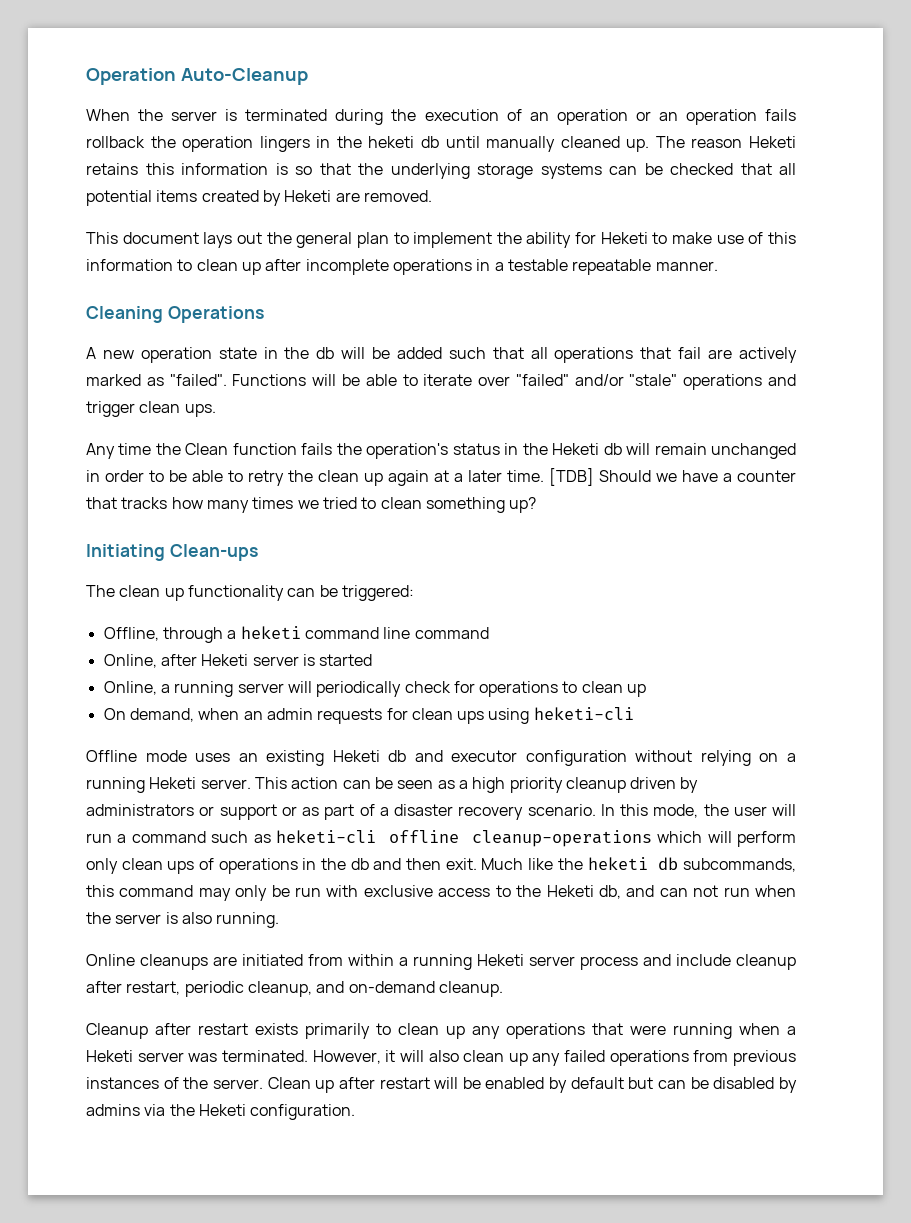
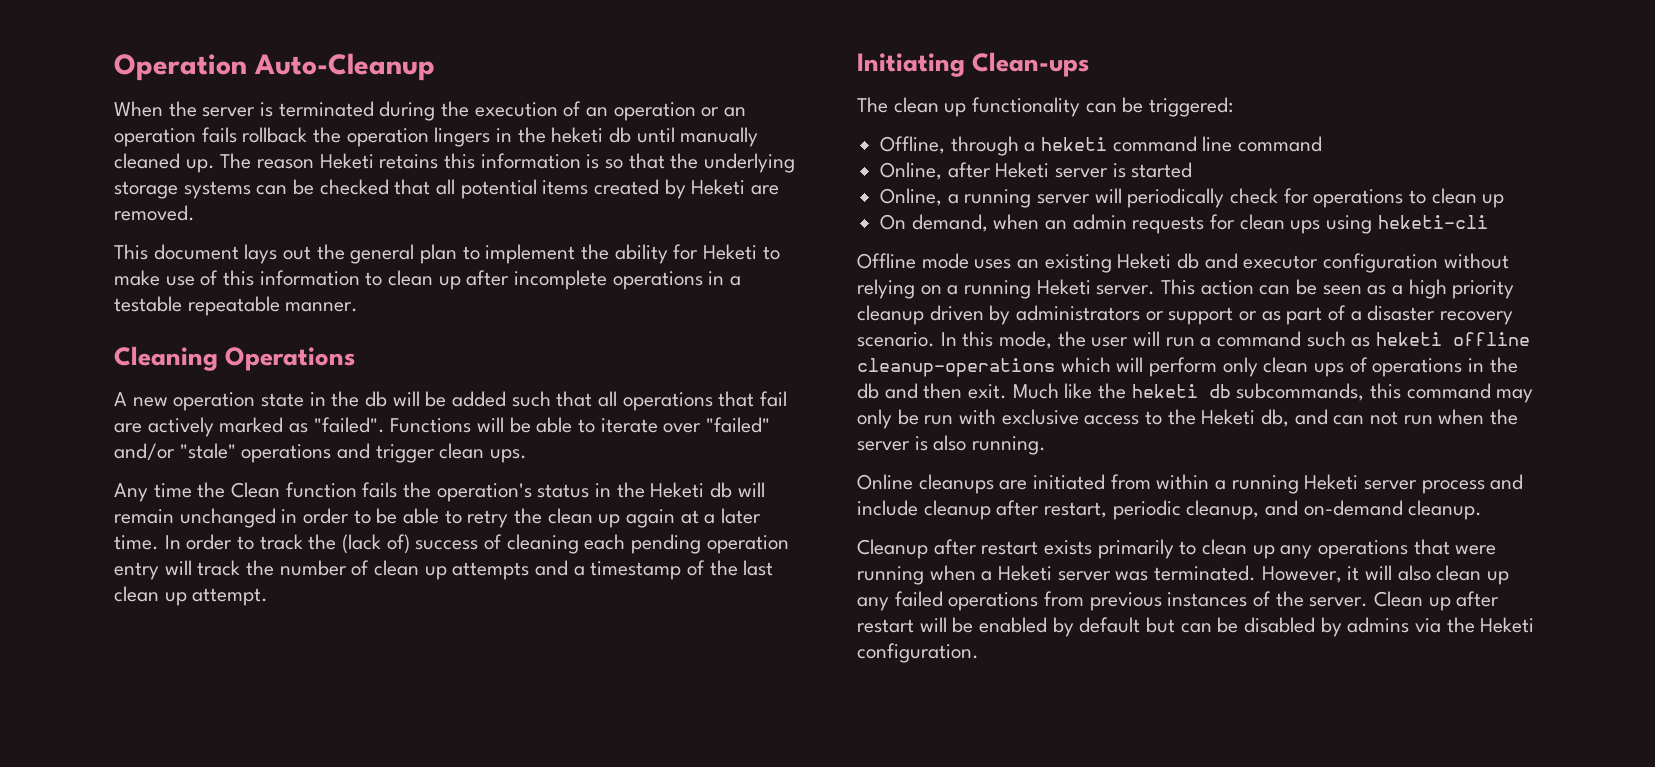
- [TDB] Should we have a counter that tracks how many times we tried to clean something up?
+ In order to track the (lack of) success of cleaning each pending operation entry will track the number of clean up attempts and a timestamp of the last clean up attempt.
- In this mode, the user will run a command such as heketi-cli offline cleanup-operations which will perform only clean ups of operations in the db and then exit.
+ In this mode, the user will run a command such as heketi offline cleanup-operations which will perform only clean ups of operations in the db and then exit.

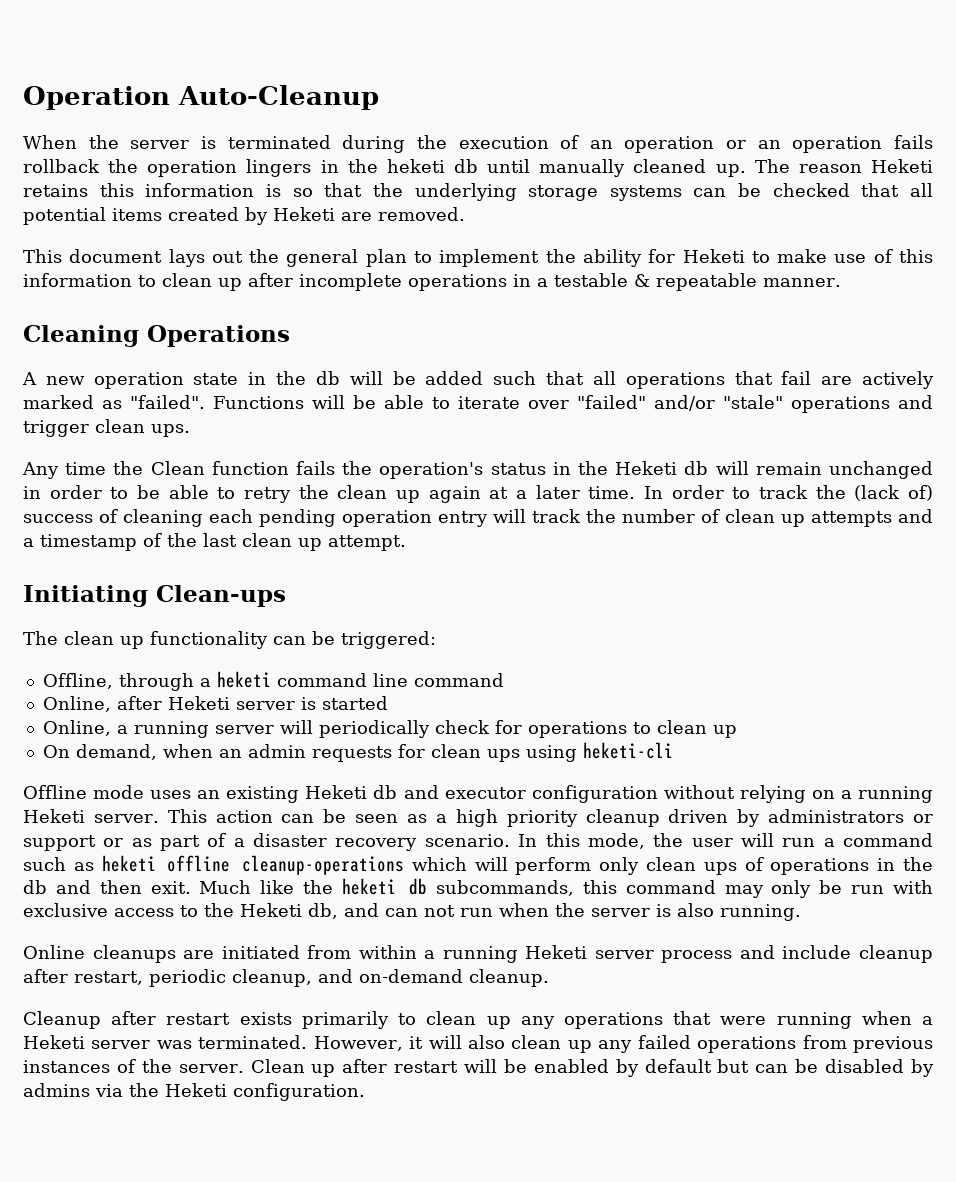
- This document lays out the general plan to implement the ability for Heketi to make use of this information to clean up after incomplete operations in a testable repeatable manner.
+ This document lays out the general plan to implement the ability for Heketi to make use of this information to clean up after incomplete operations in a testable & repeatable manner.

